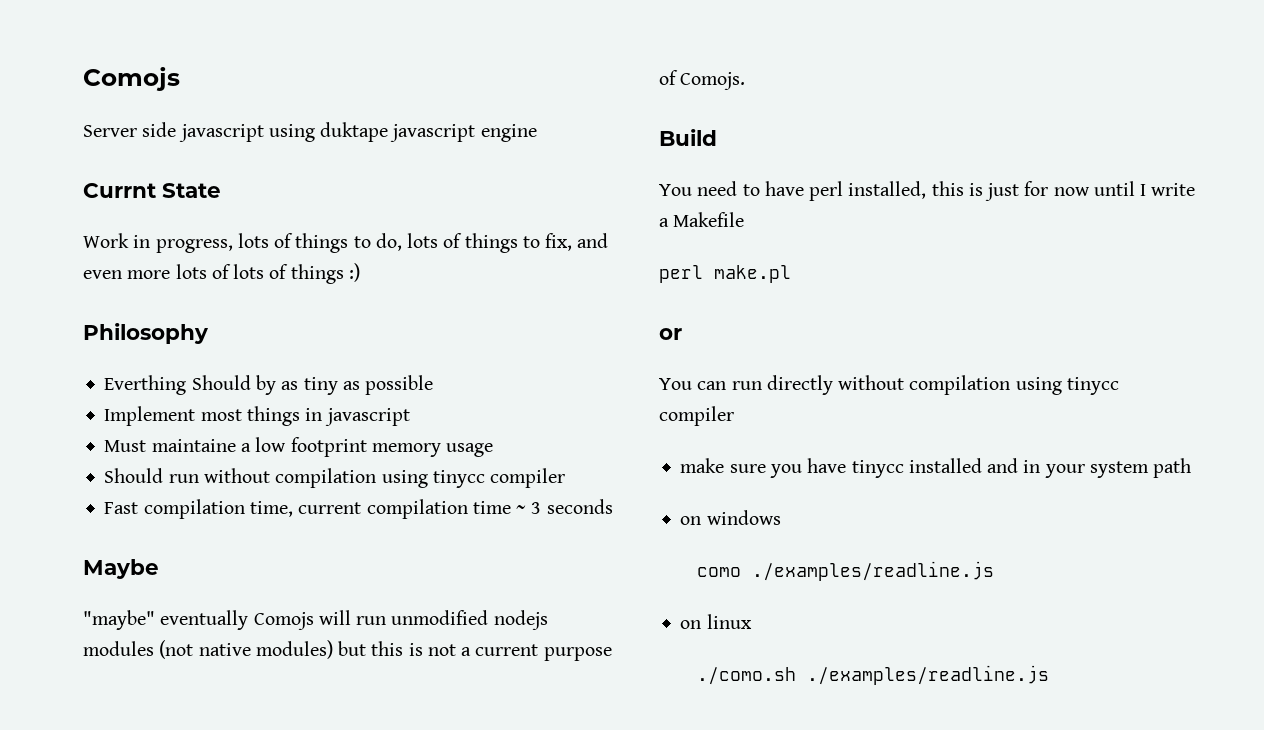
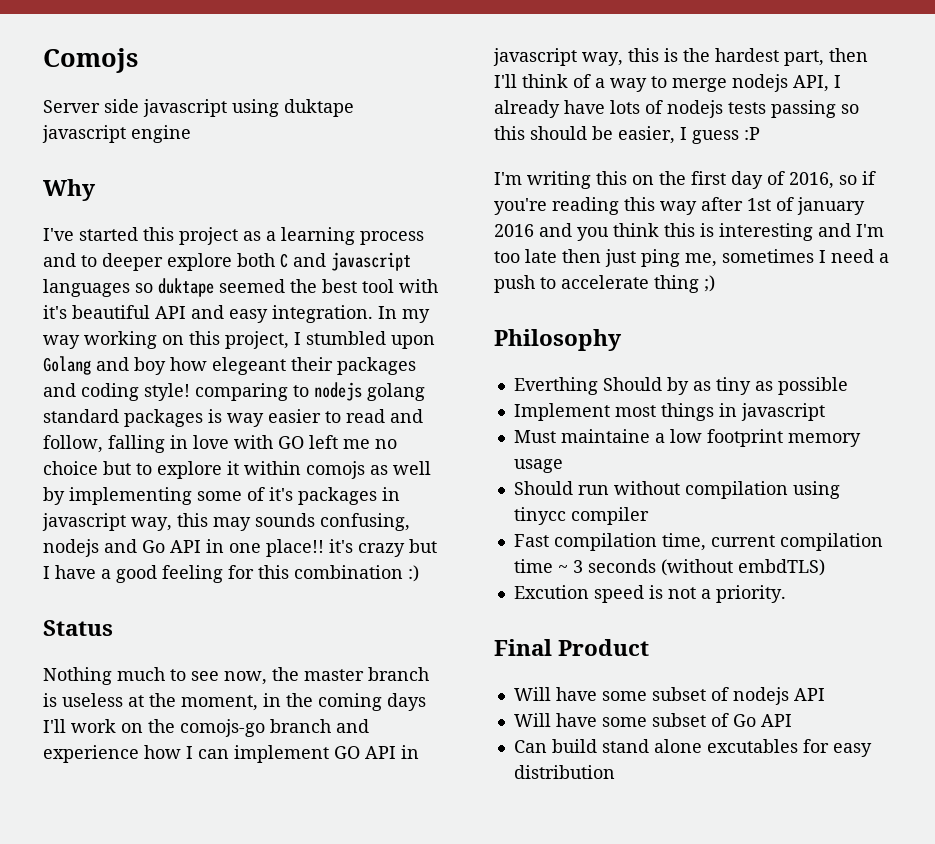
- Currnt State
- Work in progress, lots of things to do, lots of things to fix, and even more lots of lots of things :)
+ Why
+ I've started this project as a learning process and to deeper explore both C and javascript languages so duktape seemed the best tool with it's beautiful API and easy integration. In my way working on this project, I stumbled upon Golang and boy how elegeant their packages and coding style! comparing to nodejs golang standard packages is way easier to read and follow, falling in love with GO left me no choice but to explore it within comojs as well by implementing some of it's packages in javascript way, this may sounds confusing, nodejs and Go API in one place!! it's crazy but I have a good feeling for this combination :)
+ Status
+ Nothing much to see now, the master branch is useless at the moment, in the coming days I'll work on the comojs-go branch and experience how I can implement GO API in javascript way, this is the hardest part, then I'll think of a way to merge nodejs API, I already have lots of nodejs tests passing so this should be easier, I guess :P
+ I'm writing this on the first day of 2016, so if you're reading this way after 1st of january 2016 and you think this is interesting and I'm too late then just ping me, sometimes I need a push to accelerate thing ;)
- Fast compilation time, current compilation time ~ 3 seconds
- Maybe
- "maybe" eventually Comojs will run unmodified nodejs modules (not native modules) but this is not a current purpose of Comojs.
- Build
- You need to have perl installed, this is just for now until I write a Makefile
- perl make.pl
- or
- You can run directly without compilation using tinycc compiler
- make sure you have tinycc installed and in your system path
- on windows
- como ./examples/readline.js
- on linux
- ./como.sh ./examples/readline.js
+ Fast compilation time, current compilation time ~ 3 seconds (without embdTLS)
+ Excution speed is not a priority.
+ Final Product
+ Will have some subset of nodejs API
+ Will have some subset of Go API
+ Can build stand alone excutables for easy distribution

